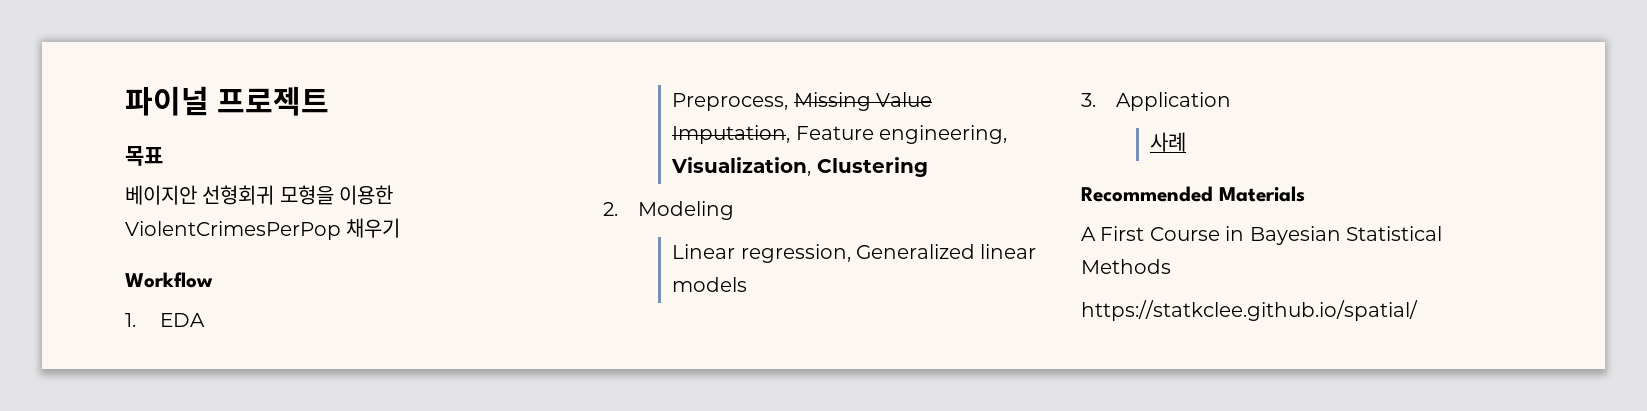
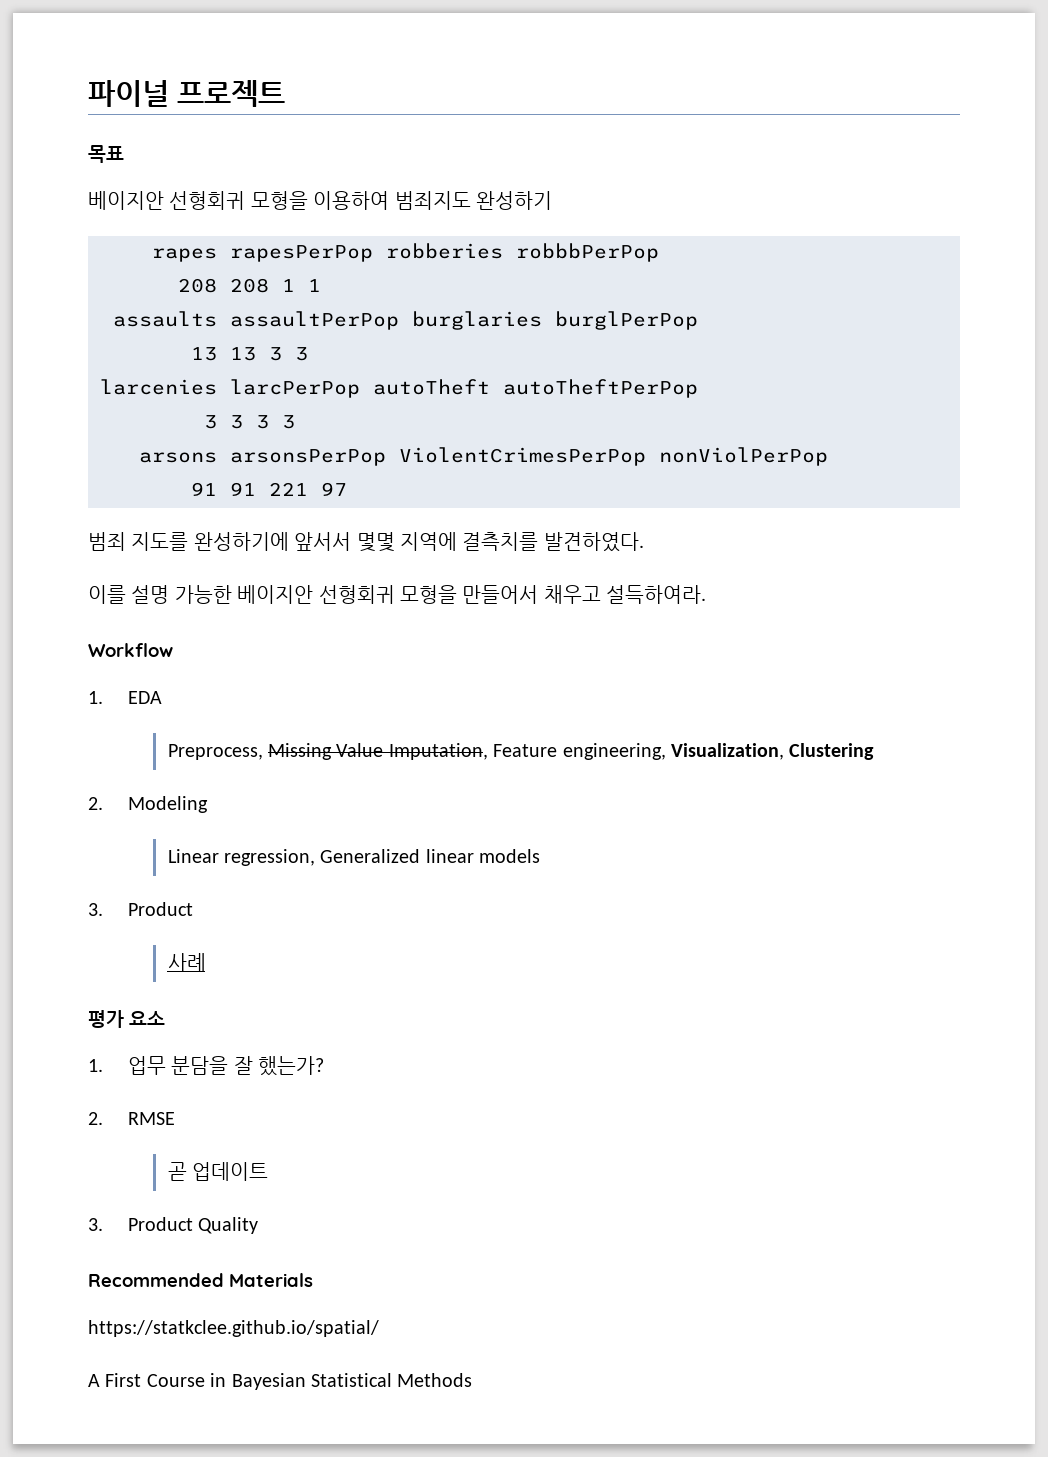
- 베이지안 선형회귀 모형을 이용한 ViolentCrimesPerPop 채우기
+ 베이지안 선형회귀 모형을 이용하여 범죄지도 완성하기
+ rapes rapesPerPop robberies robbbPerPop
+ 208 208 1 1
+ assaults assaultPerPop burglaries burglPerPop
+ 13 13 3 3
+ larcenies larcPerPop autoTheft autoTheftPerPop
+ 3 3 3 3
+ arsons arsonsPerPop ViolentCrimesPerPop nonViolPerPop
+ 91 91 221 97
+ 범죄 지도를 완성하기에 앞서서 몇몇 지역에 결측치를 발견하였다.
+ 이를 설명 가능한 베이지안 선형회귀 모형을 만들어서 채우고 설득하여라.
  Linear regression, Generalized linear models
- 3. Application
+ 3. Product
+ 평가 요소
+ 1. 업무 분담을 잘 했는가?
+ 2. RMSE
+ 곧 업데이트
+ 3. Product Quality
+ https://statkclee.github.io/spatial/
- https://statkclee.github.io/spatial/

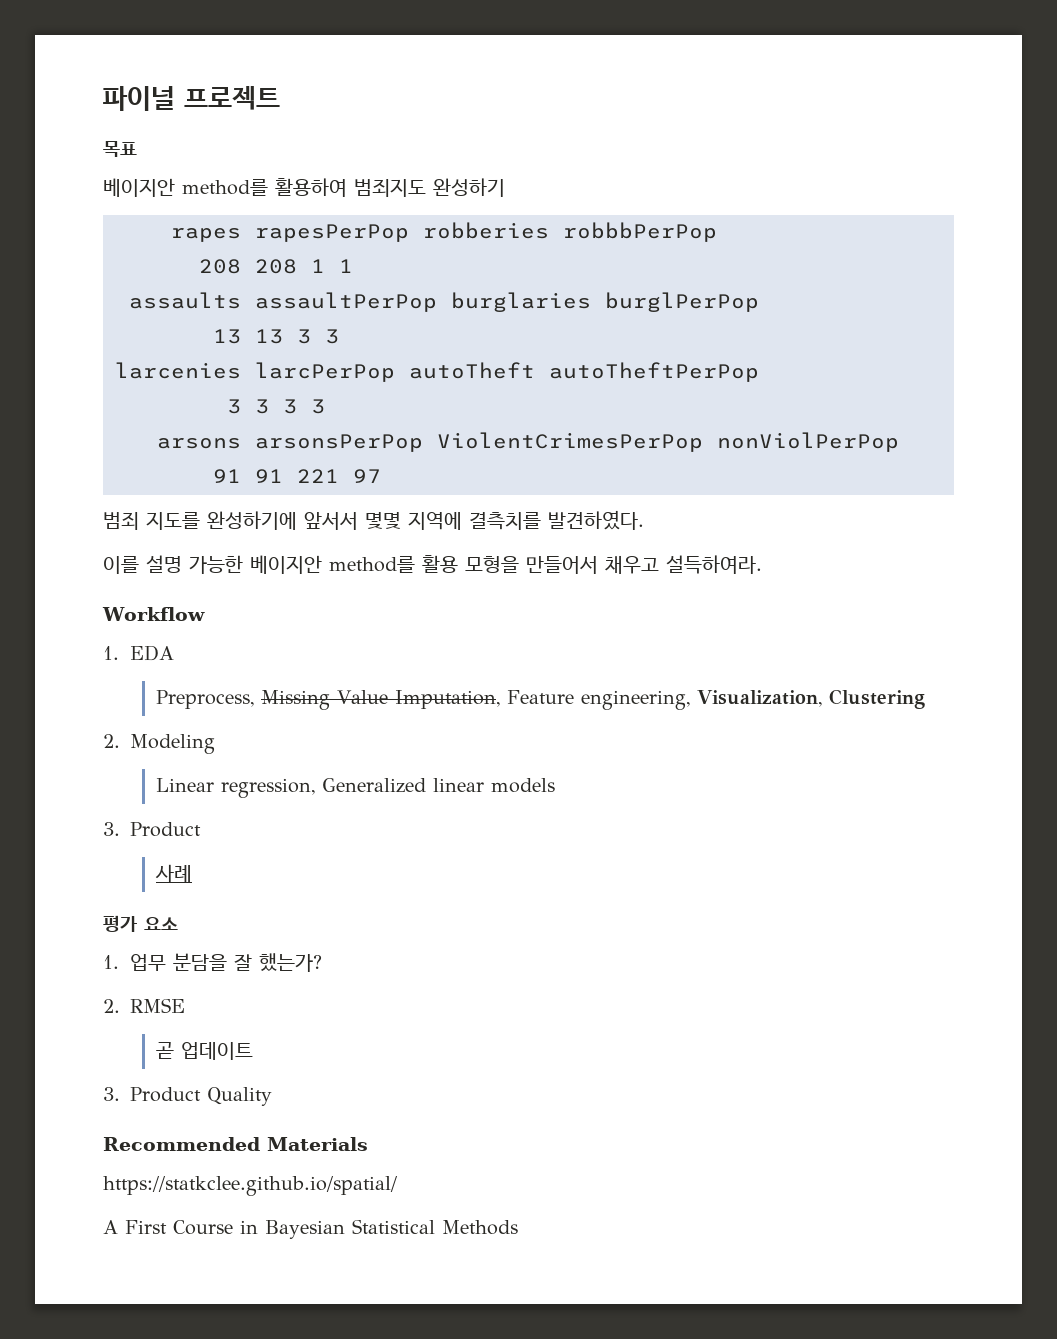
- 베이지안 선형회귀 모형을 이용하여 범죄지도 완성하기
+ 베이지안 method를 활용하여 범죄지도 완성하기
- 이를 설명 가능한 베이지안 선형회귀 모형을 만들어서 채우고 설득하여라.
+ 이를 설명 가능한 베이지안 method를 활용 모형을 만들어서 채우고 설득하여라.

